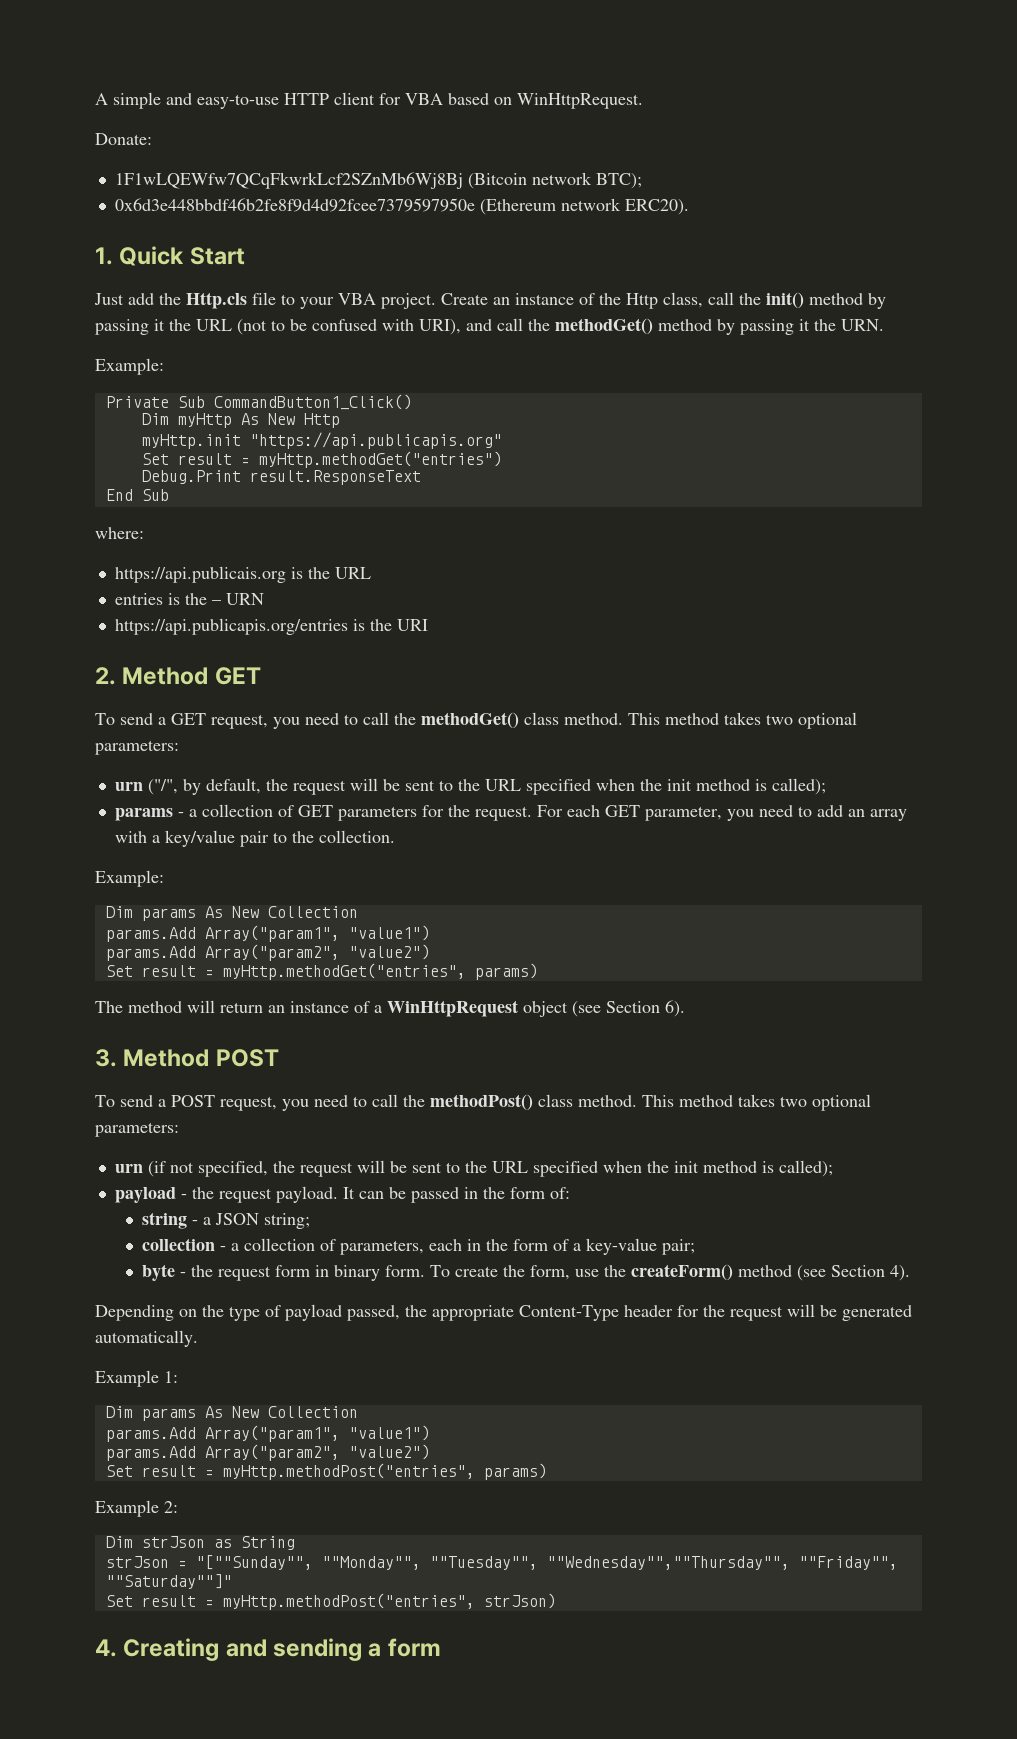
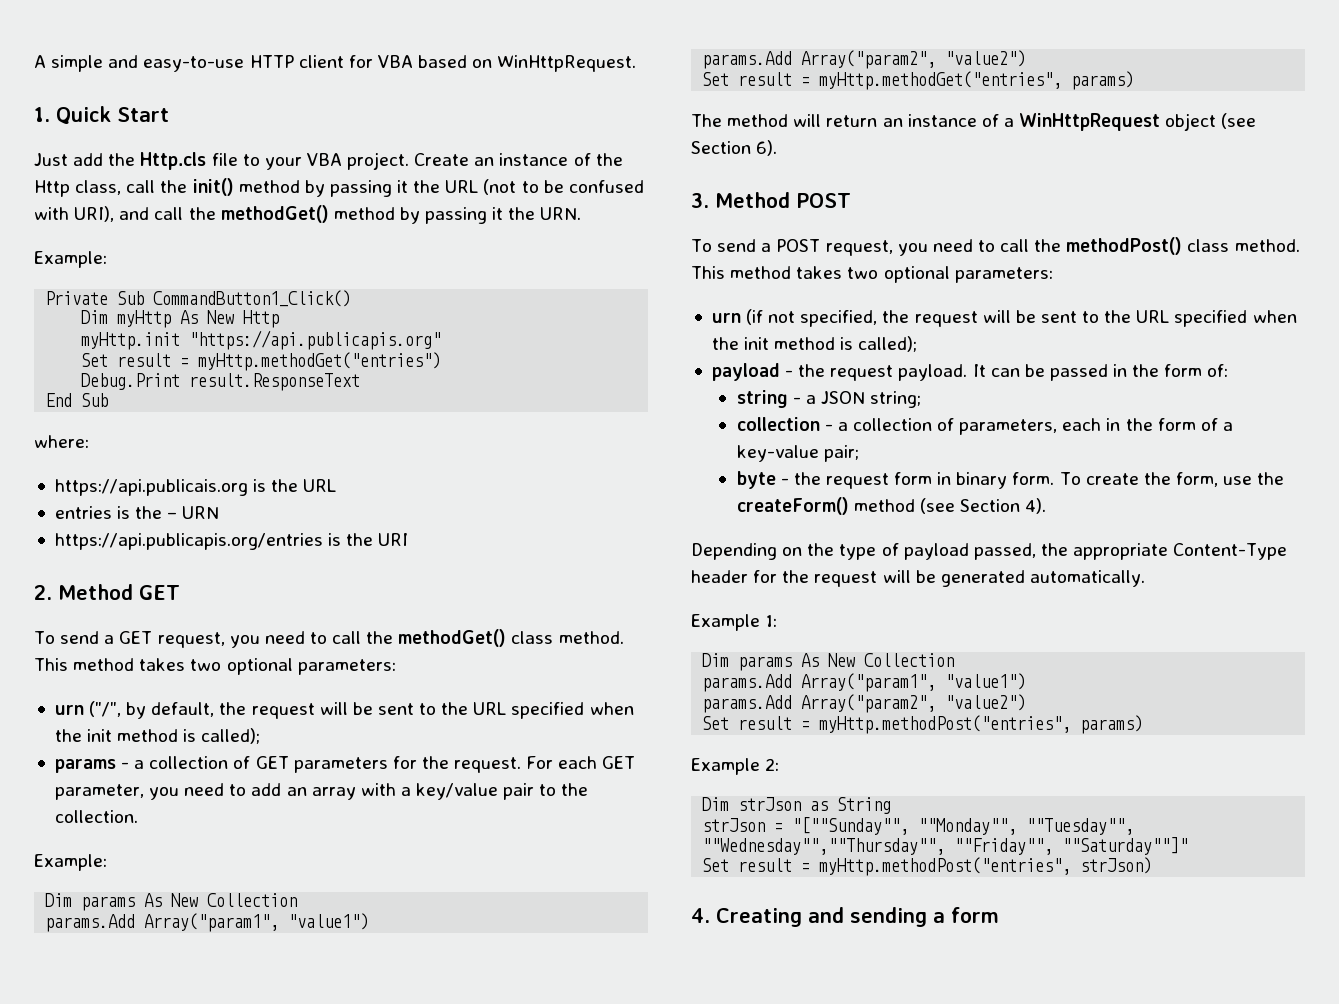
- Donate:
- 1F1wLQEWfw7QCqFkwrkLcf2SZnMb6Wj8Bj (Bitcoin network BTC);
- 0x6d3e448bbdf46b2fe8f9d4d92fcee7379597950e (Ethereum network ERC20).

